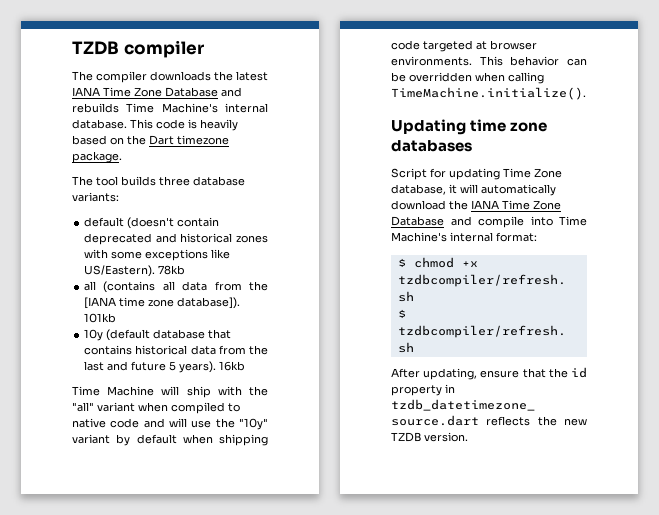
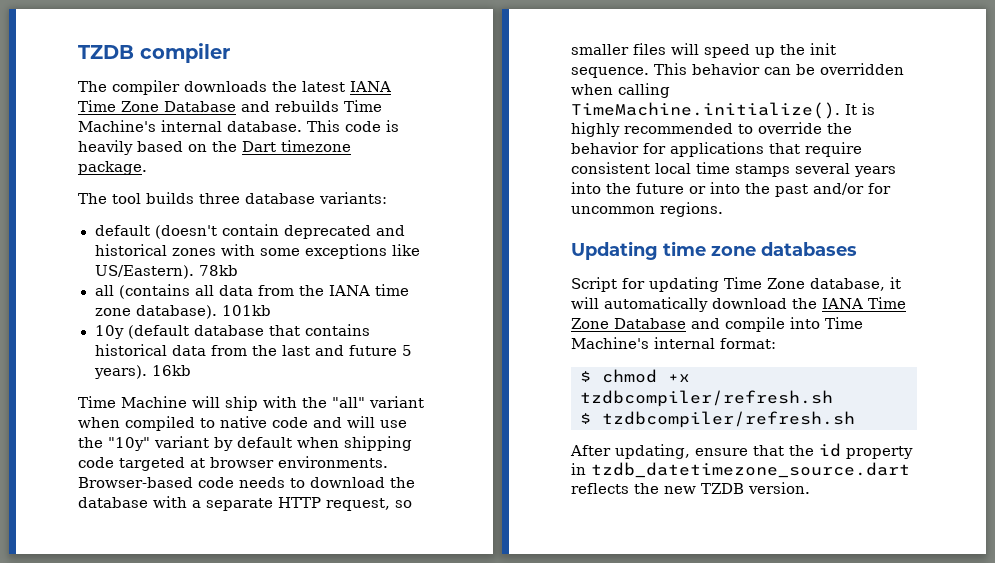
- all (contains all data from the [IANA time zone database]).
+ all (contains all data from the IANA time zone database).
+ Browser-based code needs to download the database with a separate HTTP request, so smaller files will speed up the init sequence.
- This behavior can be overridden when calling TimeMachine.initialize().
+ This behavior can be overridden when calling TimeMachine.initialize(). It is highly recommended to override the behavior for applications that require consistent local time stamps several years into the future or into the past and/or for uncommon regions.

